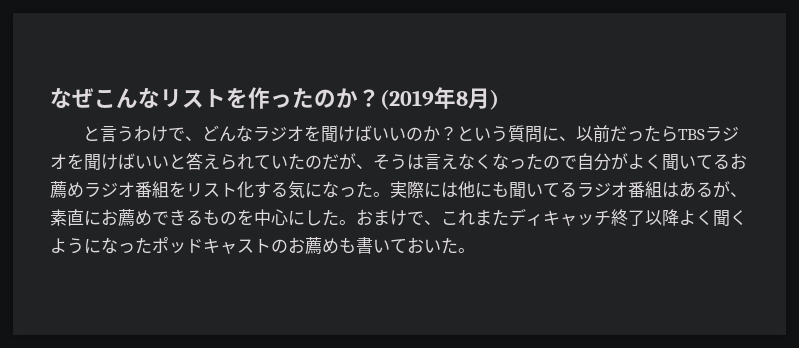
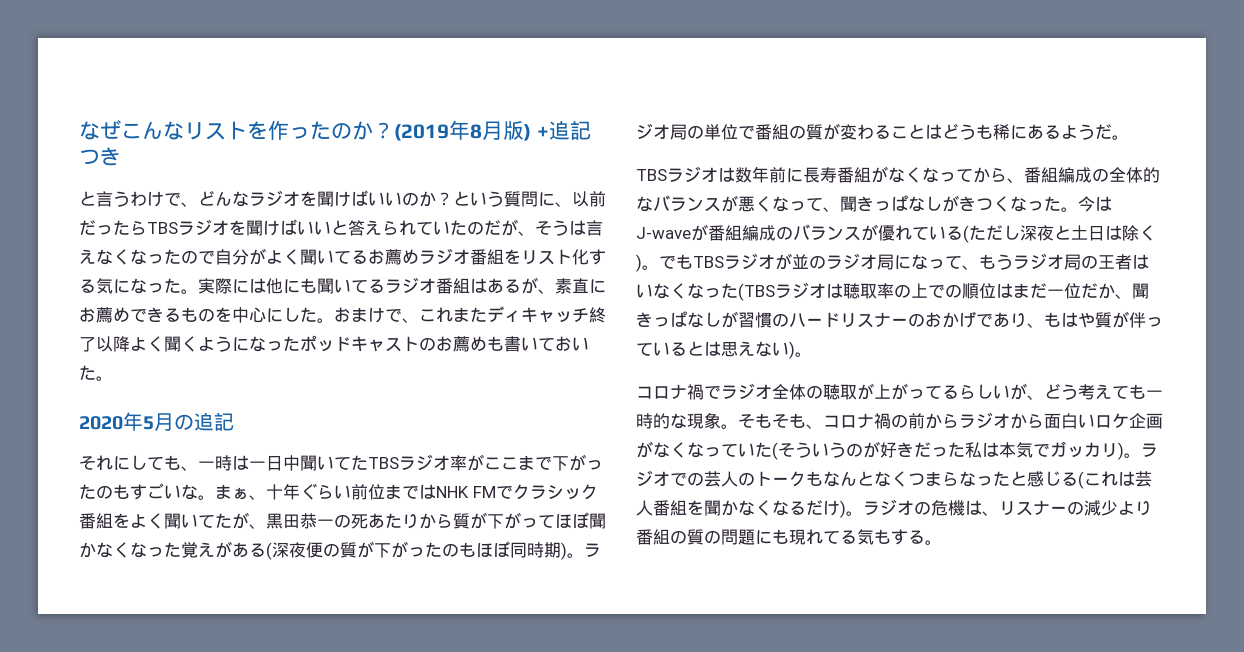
- (2019年8月)
+ (2019年8月版) +追記つき
+ 2020年5月の追記
+ それにしても、一時は一日中聞いてたTBSラジオ率がここまで下がったのもすごいな。まぁ、十年ぐらい前位まではNHK FMでクラシック番組をよく聞いてたが、黒田恭一の死あたりから質が下がってほぼ聞かなくなった覚えがある(深夜便の質が下がったのもほぼ同時期)。ラジオ局の単位で番組の質が変わることはどうも稀にあるようだ。
+ TBSラジオは数年前に長寿番組がなくなってから、番組編成の全体的なバランスが悪くなって、聞きっぱなしがきつくなった。今はJ-waveが番組編成のバランスが優れている(ただし深夜と土日は除く)。でもTBSラジオが並のラジオ局になって、もうラジオ局の王者はいなくなった(TBSラジオは聴取率の上での順位はまだ一位だか、聞きっぱなしが習慣のハードリスナーのおかげであり、もはや質が伴っているとは思えない)。
+ コロナ禍でラジオ全体の聴取が上がってるらしいが、どう考えても一時的な現象。そもそも、コロナ禍の前からラジオから面白いロケ企画がなくなっていた(そういうのが好きだった私は本気でガッカリ)。ラジオでの芸人のトークもなんとなくつまらなったと感じる(これは芸人番組を聞かなくなるだけ)。ラジオの危機は、リスナーの減少より番組の質の問題にも現れてる気もする。

